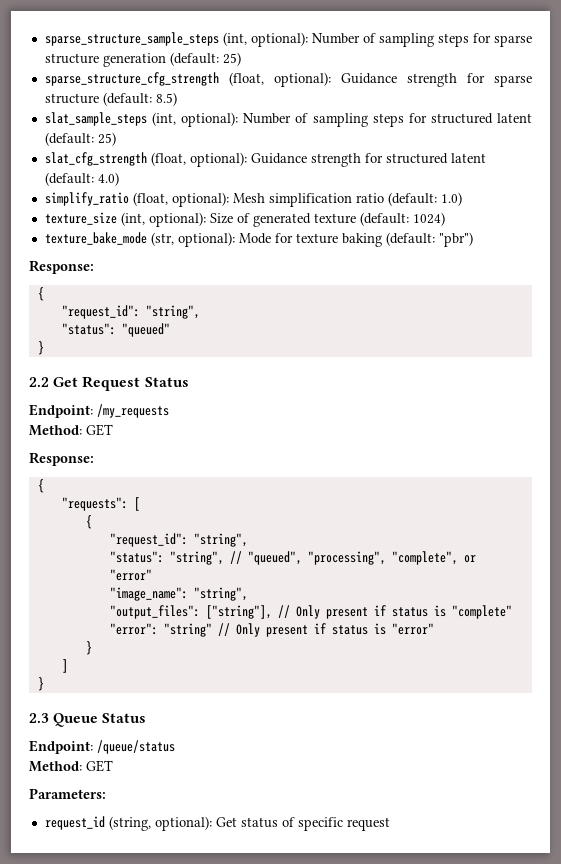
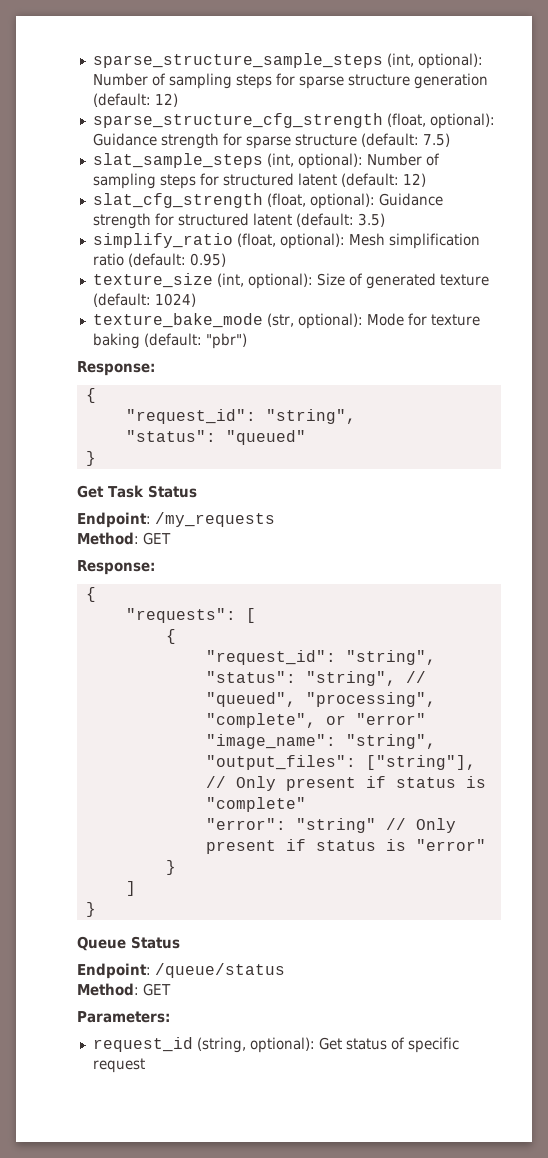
- sparse_structure_sample_steps (int, optional): Number of sampling steps for sparse structure generation (default: 25)
+ sparse_structure_sample_steps (int, optional): Number of sampling steps for sparse structure generation (default: 12)
- sparse_structure_cfg_strength (float, optional): Guidance strength for sparse structure (default: 8.5)
+ sparse_structure_cfg_strength (float, optional): Guidance strength for sparse structure (default: 7.5)
- slat_sample_steps (int, optional): Number of sampling steps for structured latent (default: 25)
+ slat_sample_steps (int, optional): Number of sampling steps for structured latent (default: 12)
- slat_cfg_strength (float, optional): Guidance strength for structured latent (default: 4.0)
+ slat_cfg_strength (float, optional): Guidance strength for structured latent (default: 3.5)
- simplify_ratio (float, optional): Mesh simplification ratio (default: 1.0)
+ simplify_ratio (float, optional): Mesh simplification ratio (default: 0.95)
- 2.2 Get Request Status
+ Get Task Status
- 2.3 Queue Status
+ Queue Status

